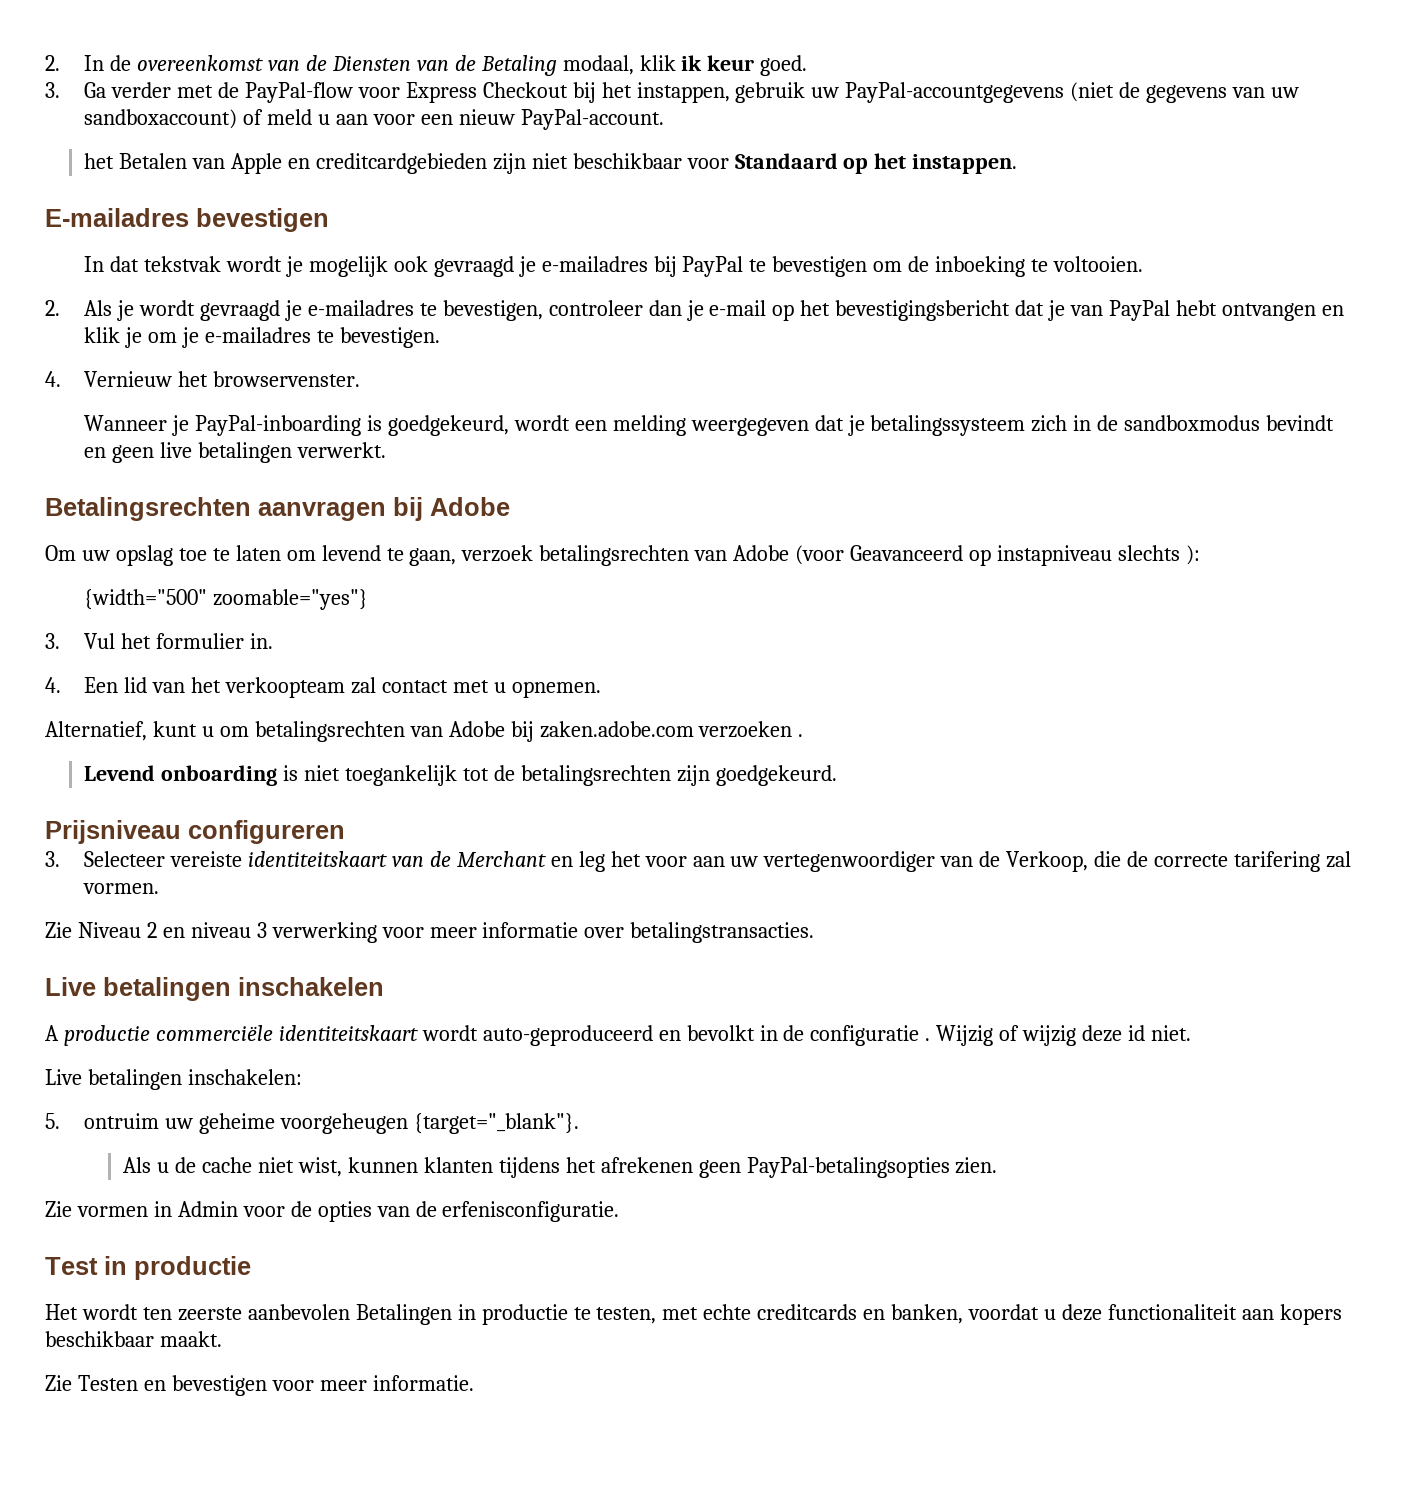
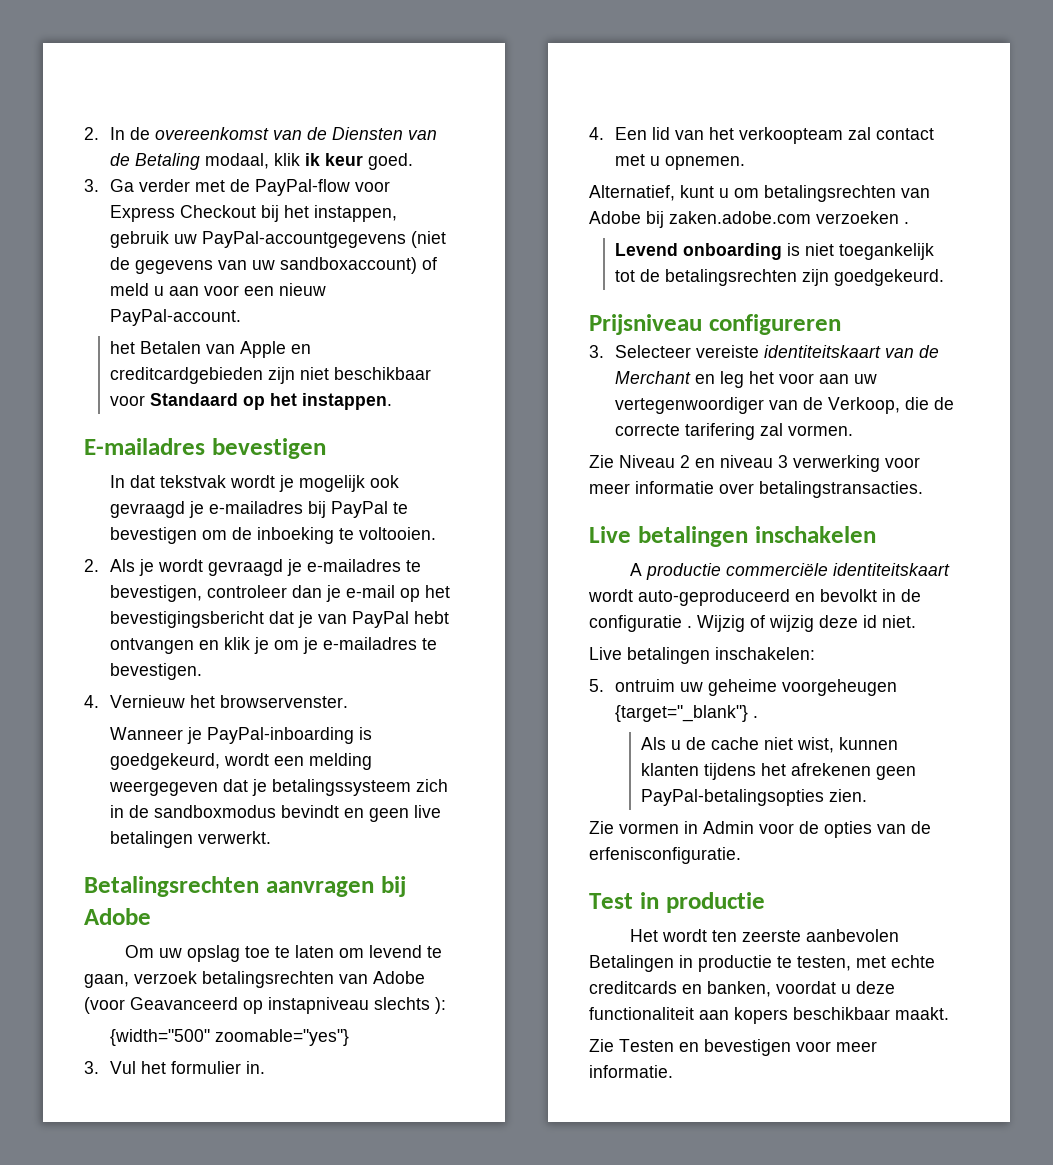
- 5. ontruim uw geheime voorgeheugen {target="_blank"}.
+ 5. ontruim uw geheime voorgeheugen {target="_blank"} .

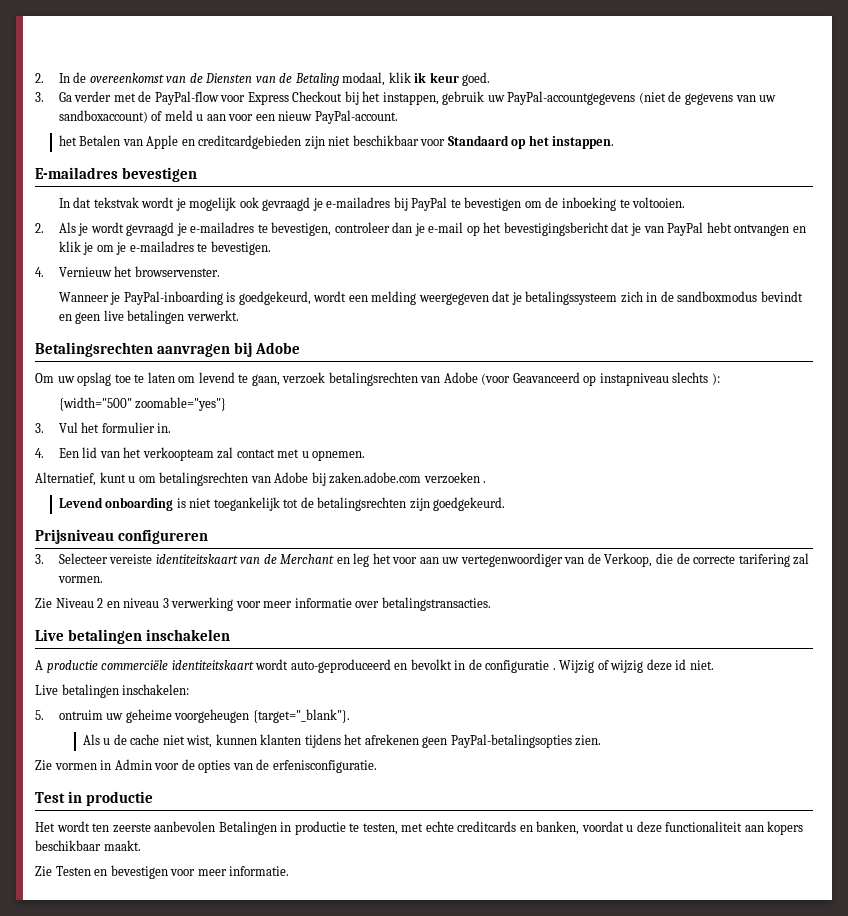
- 5. ontruim uw geheime voorgeheugen {target="_blank"} .
+ 5. ontruim uw geheime voorgeheugen {target="_blank"}.

